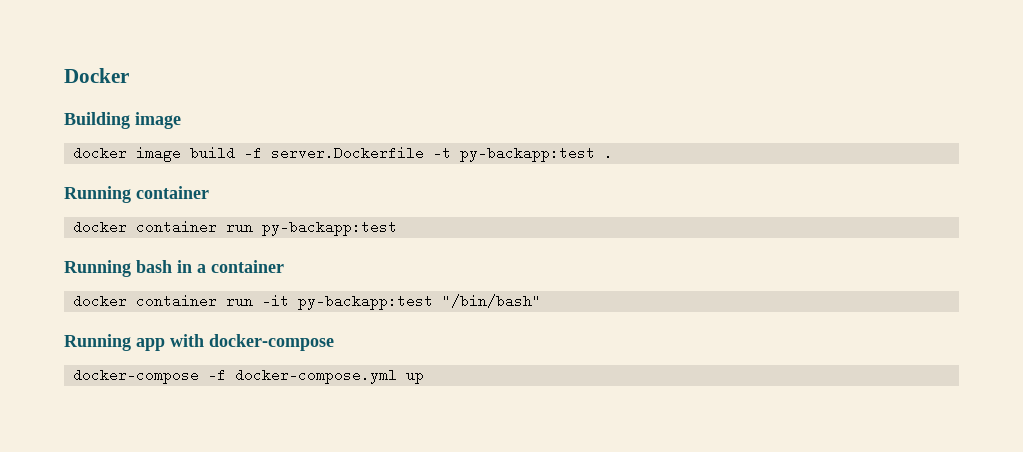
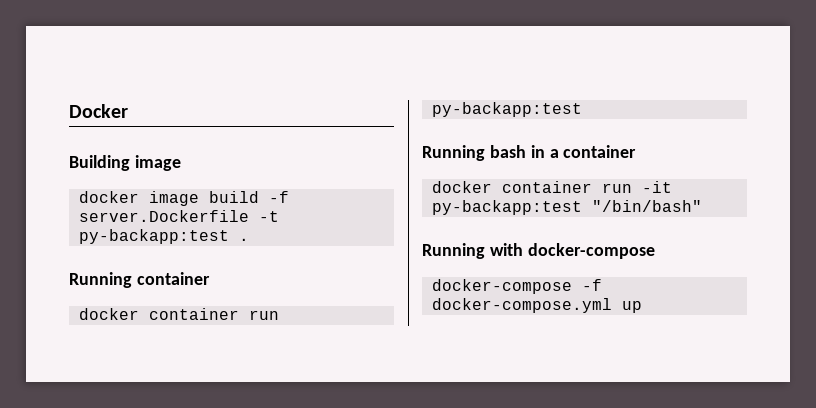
- Running app with docker-compose
+ Running with docker-compose

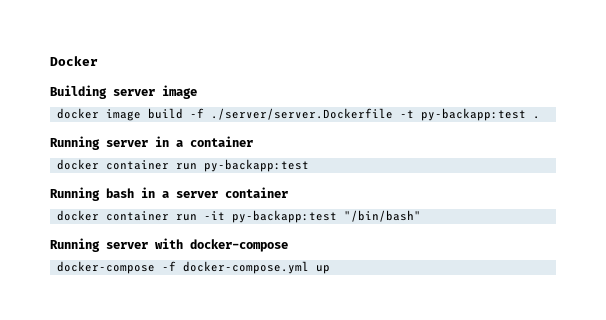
- Building image
+ Building server image
- docker image build -f server.Dockerfile -t py-backapp:test .
+ docker image build -f ./server/server.Dockerfile -t py-backapp:test .
- Running container
+ Running server in a container
- Running bash in a container
+ Running bash in a server container
- Running with docker-compose
+ Running server with docker-compose

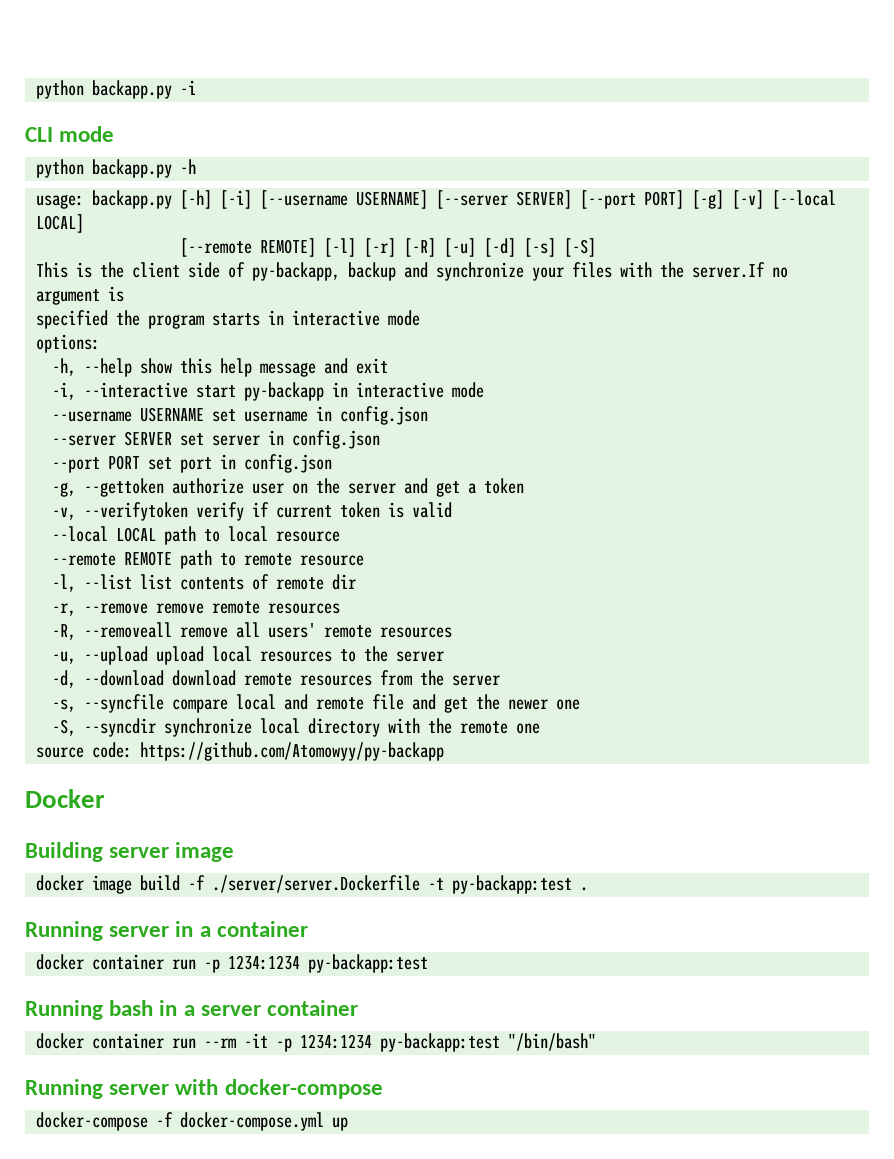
+ python backapp.py -i
+ CLI mode
+ python backapp.py -h
+ usage: backapp.py [-h] [-i] [--username USERNAME] [--server SERVER] [--port PORT] [-g] [-v] [--local LOCAL]
+ [--remote REMOTE] [-l] [-r] [-R] [-u] [-d] [-s] [-S]
+ This is the client side of py-backapp, backup and synchronize your files with the server.If no argument is
+ specified the program starts in interactive mode
+ options:
+ -h, --help show this help message and exit
+ -i, --interactive start py-backapp in interactive mode
+ --username USERNAME set username in config.json
+ --server SERVER set server in config.json
+ --port PORT set port in config.json
+ -g, --gettoken authorize user on the server and get a token
+ -v, --verifytoken verify if current token is valid
+ --local LOCAL path to local resource
+ --remote REMOTE path to remote resource
+ -l, --list list contents of remote dir
+ -r, --remove remove remote resources
+ -R, --removeall remove all users' remote resources
+ -u, --upload upload local resources to the server
+ -d, --download download remote resources from the server
+ -s, --syncfile compare local and remote file and get the newer one
+ -S, --syncdir synchronize local directory with the remote one
+ source code: https://github.com/Atomowyy/py-backapp
- docker container run py-backapp:test
+ docker container run -p 1234:1234 py-backapp:test
- docker container run -it py-backapp:test "/bin/bash"
+ docker container run --rm -it -p 1234:1234 py-backapp:test "/bin/bash"

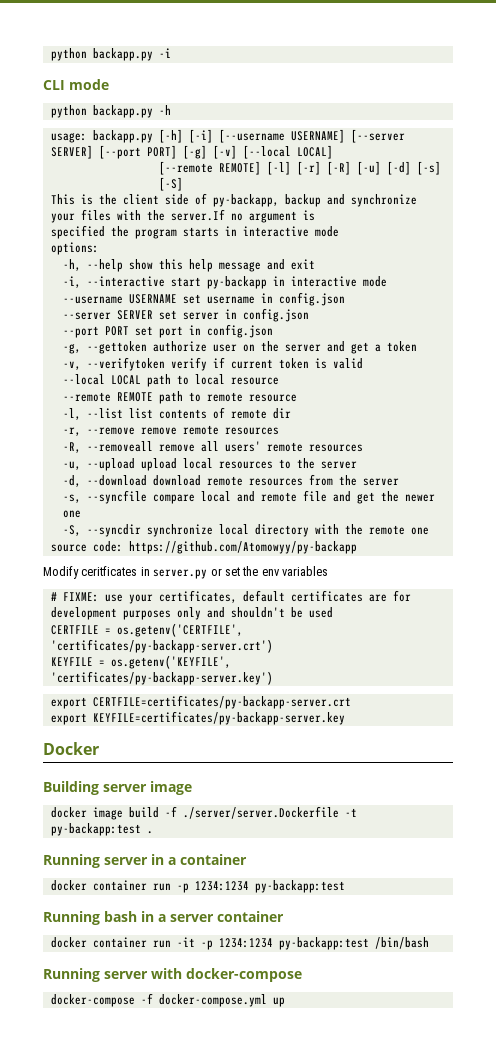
+ Modify ceritficates in server.py or set the env variables
+ # FIXME: use your certificates, default certificates are for development purposes only and shouldn't be used
+ CERTFILE = os.getenv('CERTFILE', 'certificates/py-backapp-server.crt')
+ KEYFILE = os.getenv('KEYFILE', 'certificates/py-backapp-server.key')
+ export CERTFILE=certificates/py-backapp-server.crt
+ export KEYFILE=certificates/py-backapp-server.key
- docker container run --rm -it -p 1234:1234 py-backapp:test "/bin/bash"
+ docker container run -it -p 1234:1234 py-backapp:test /bin/bash

